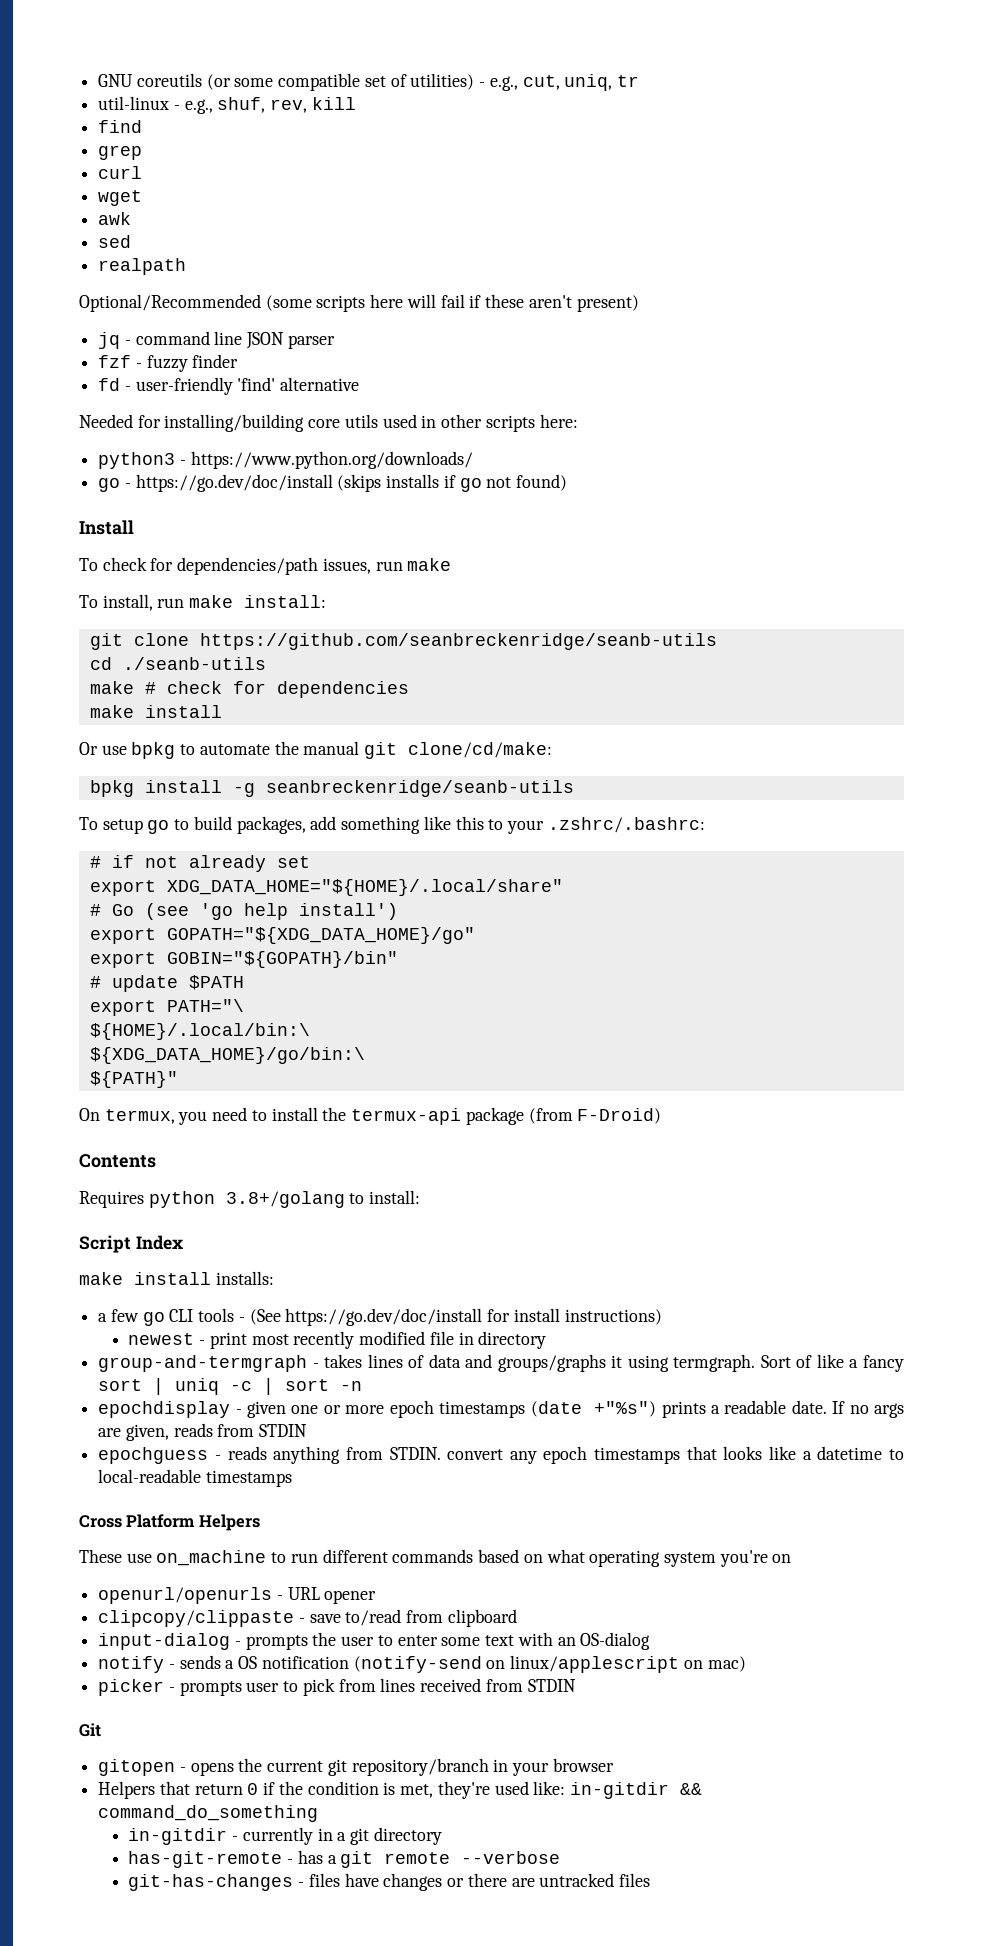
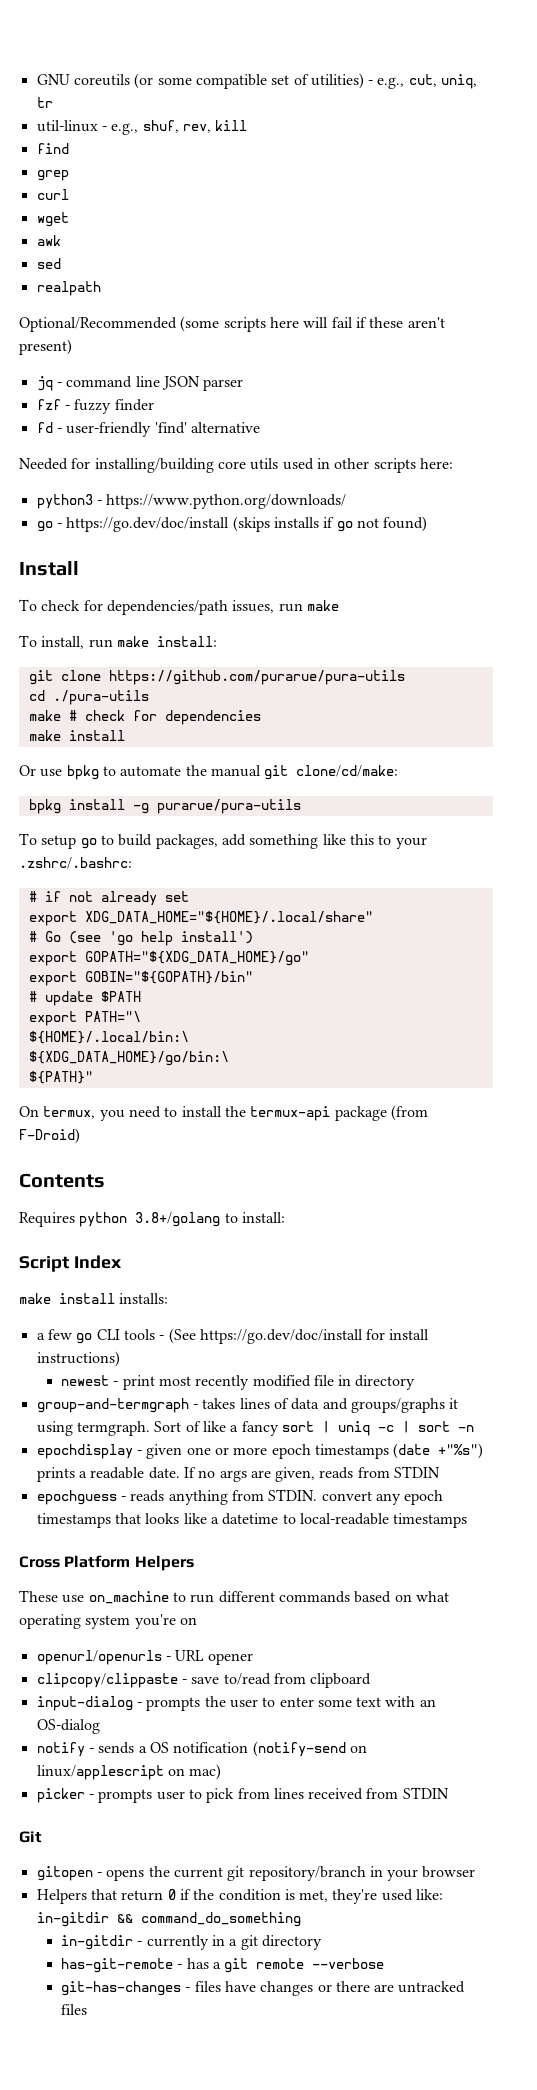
- git clone https://github.com/seanbreckenridge/seanb-utils
+ git clone https://github.com/purarue/pura-utils
- cd ./seanb-utils
+ cd ./pura-utils
- bpkg install -g seanbreckenridge/seanb-utils
+ bpkg install -g purarue/pura-utils

